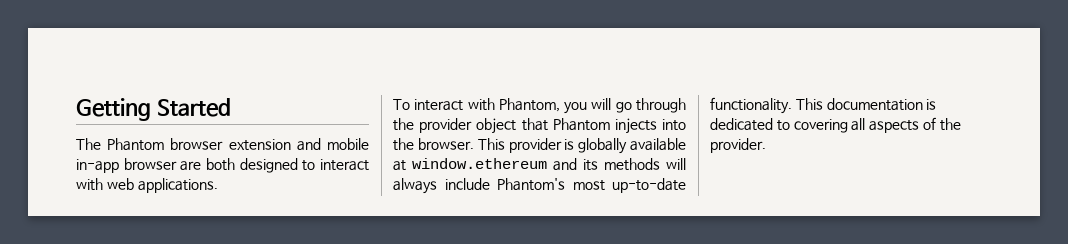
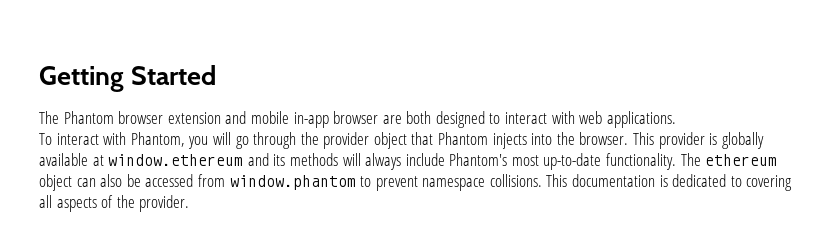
+ The ethereum object can also be accessed from window.phantom to prevent namespace collisions.

